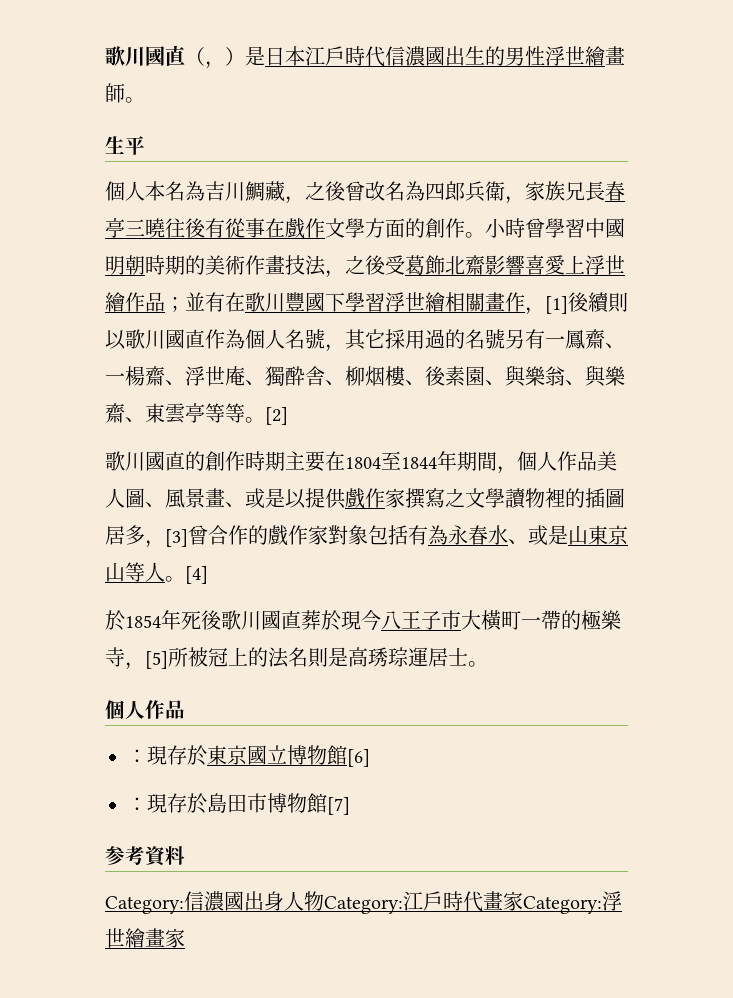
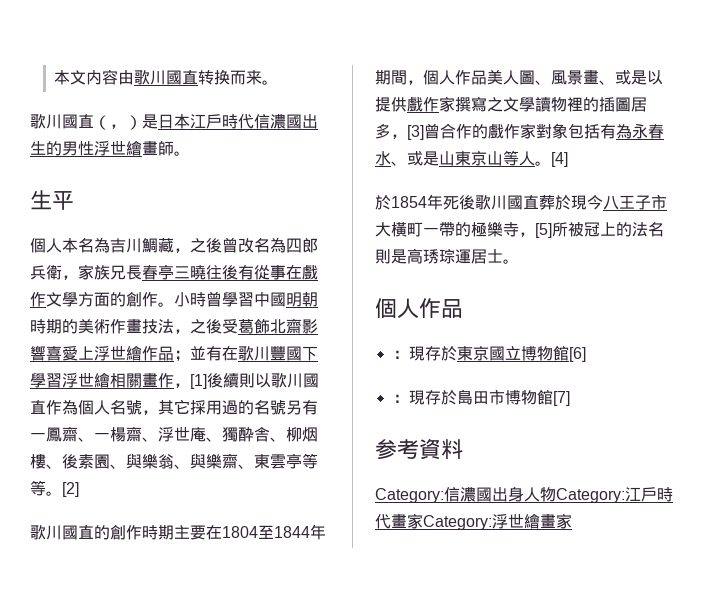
+ 本文内容由歌川國直转换而来。

